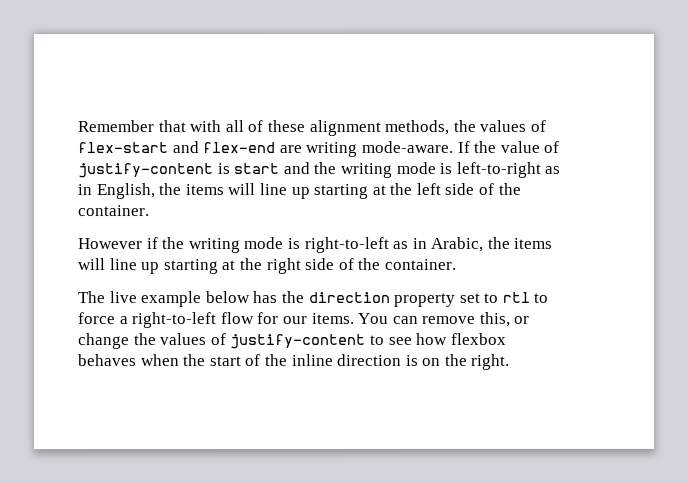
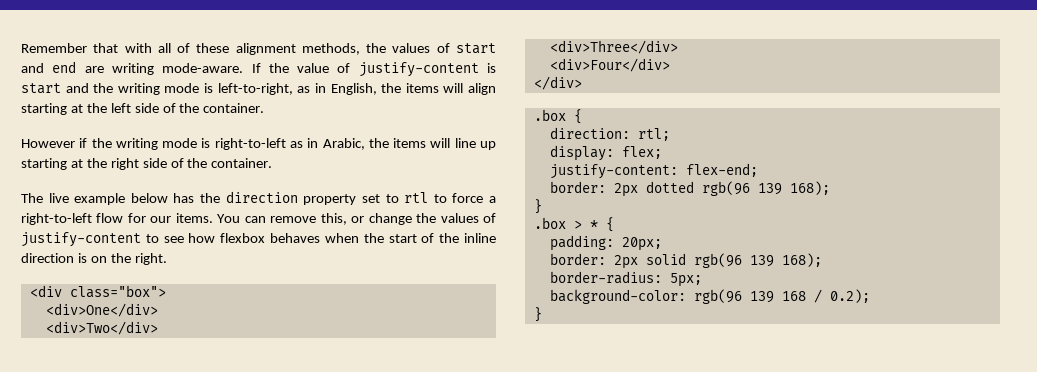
- Remember that with all of these alignment methods, the values of flex-start and flex-end are writing mode-aware.
+ Remember that with all of these alignment methods, the values of start and end are writing mode-aware.
- If the value of justify-content is start and the writing mode is left-to-right as in English, the items will line up starting at the left side of the container.
+ If the value of justify-content is start and the writing mode is left-to-right, as in English, the items will align starting at the left side of the container.
+ <div class="box">
+ <div>One</div>
+ <div>Two</div>
+ <div>Three</div>
+ <div>Four</div>
+ </div>
+ .box {
+ direction: rtl;
+ display: flex;
+ justify-content: flex-end;
+ border: 2px dotted rgb(96 139 168);
+ }
+ .box > * {
+ padding: 20px;
+ border: 2px solid rgb(96 139 168);
+ border-radius: 5px;
+ background-color: rgb(96 139 168 / 0.2);
+ }

